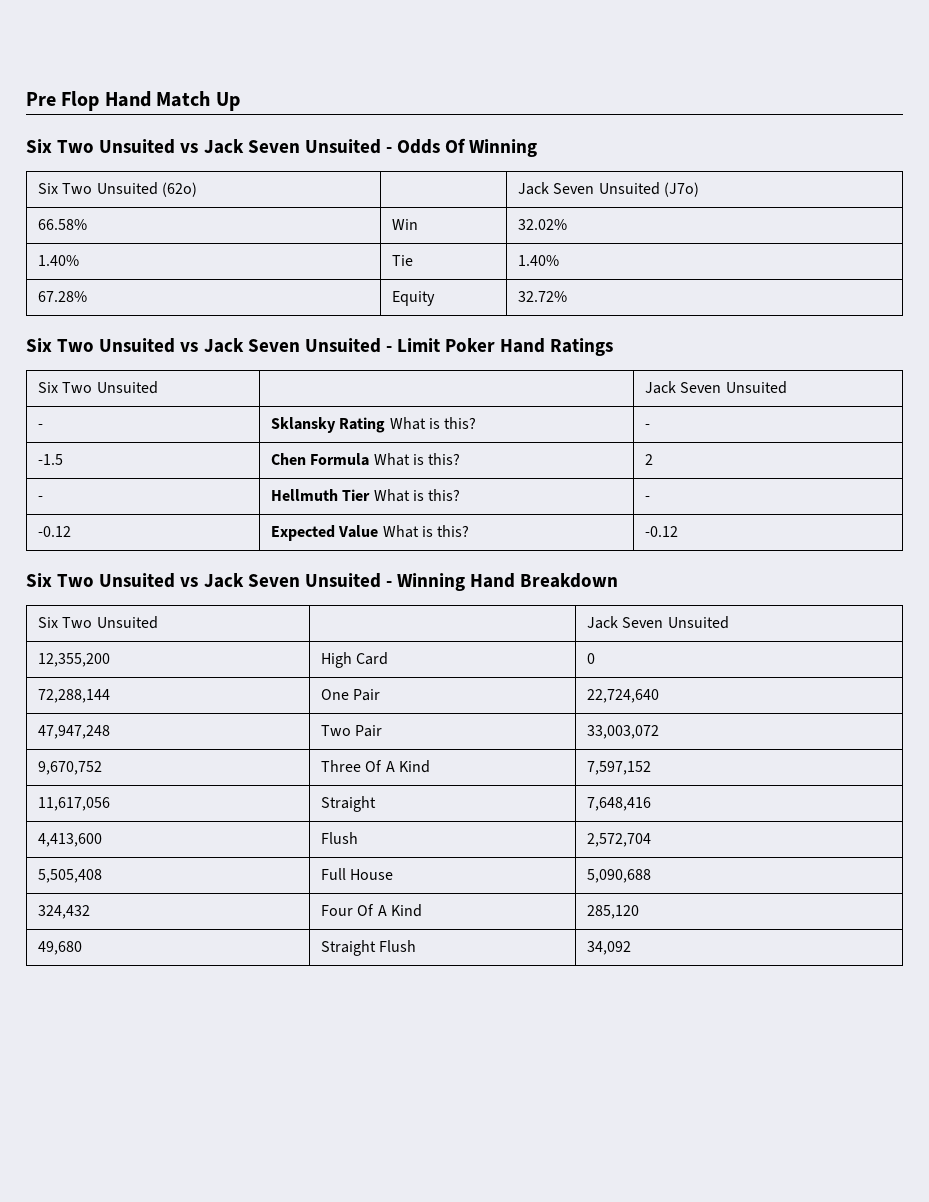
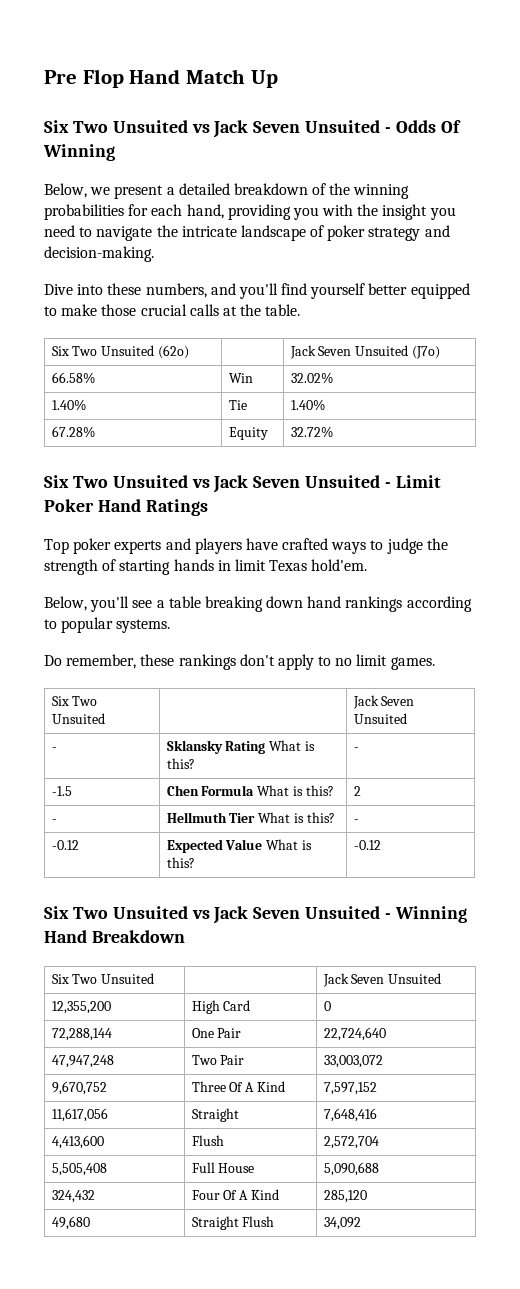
+ Below, we present a detailed breakdown of the winning probabilities for each hand, providing you with the insight you need to navigate the intricate landscape of poker strategy and decision-making.
+ Dive into these numbers, and you'll find yourself better equipped to make those crucial calls at the table.
+ Top poker experts and players have crafted ways to judge the strength of starting hands in limit Texas hold'em.
+ Below, you'll see a table breaking down hand rankings according to popular systems.
+ Do remember, these rankings don't apply to no limit games.

